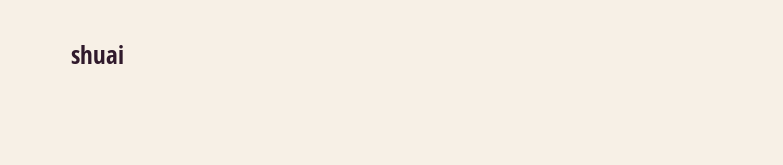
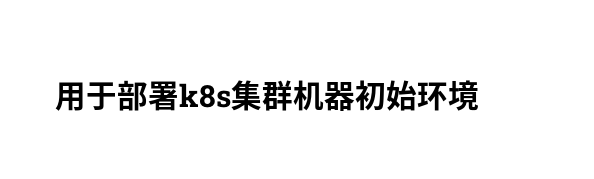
- shuai
+ 用于部署k8s集群机器初始环境

